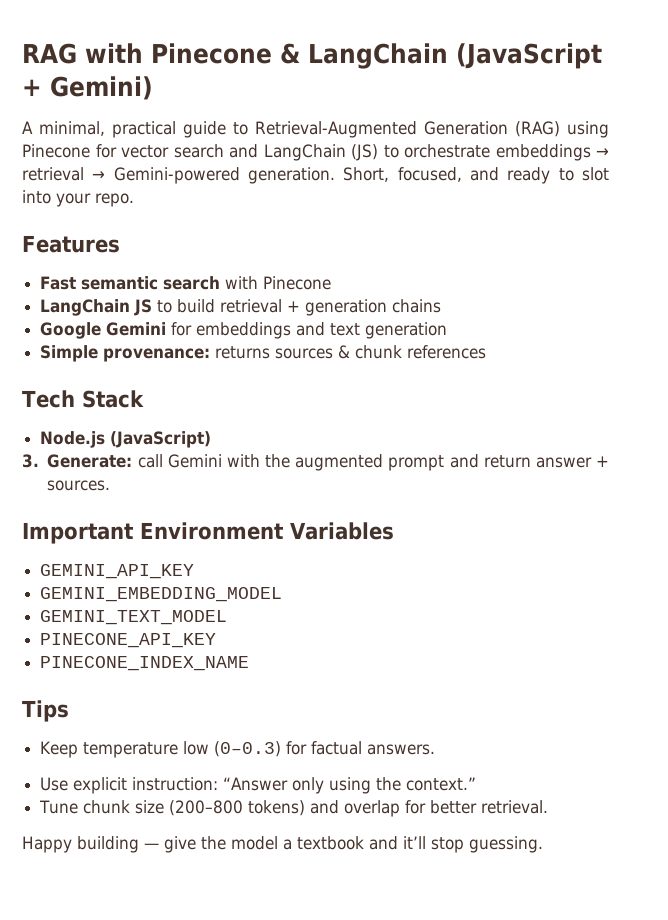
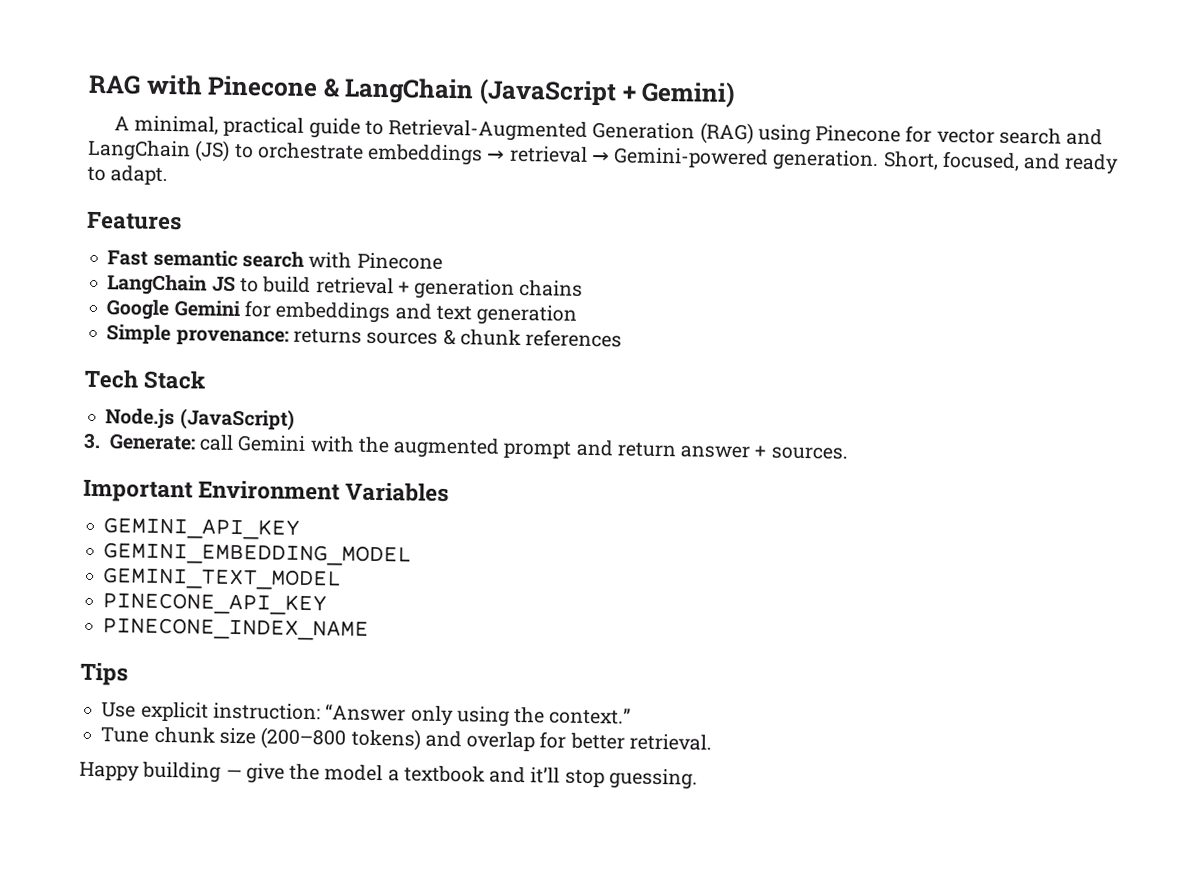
- Short, focused, and ready to slot into your repo.
+ Short, focused, and ready to adapt.
- Keep temperature low (0–0.3) for factual answers.

